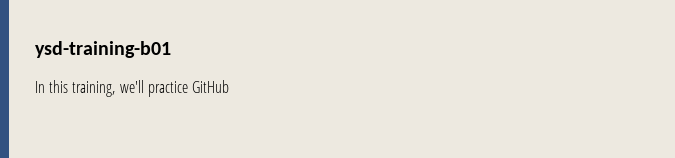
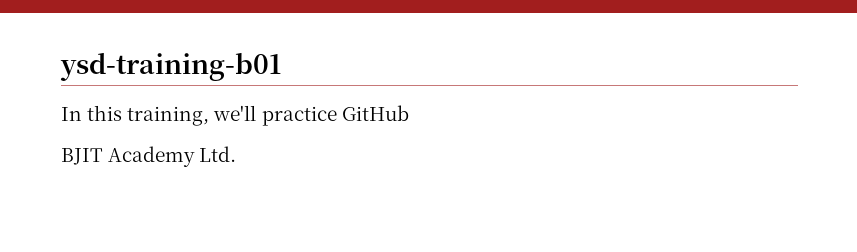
+ BJIT Academy Ltd.

